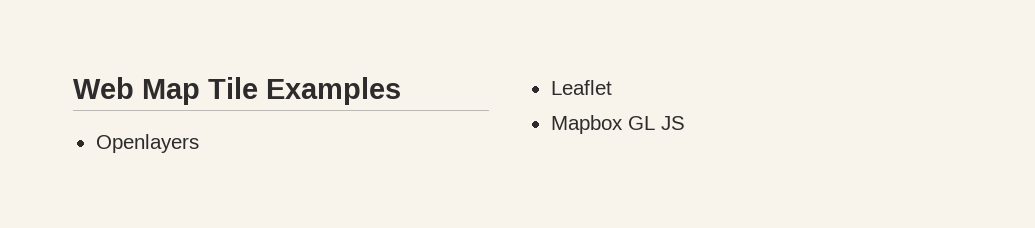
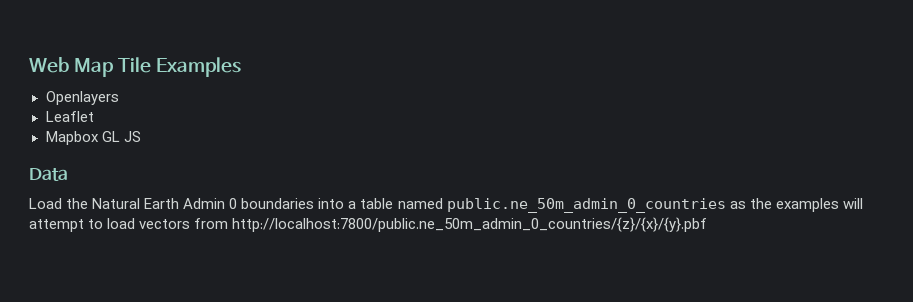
+ Data
+ Load the Natural Earth Admin 0 boundaries into a table named public.ne_50m_admin_0_countries as the examples will attempt to load vectors from http://localhost:7800/public.ne_50m_admin_0_countries/{z}/{x}/{y}.pbf

